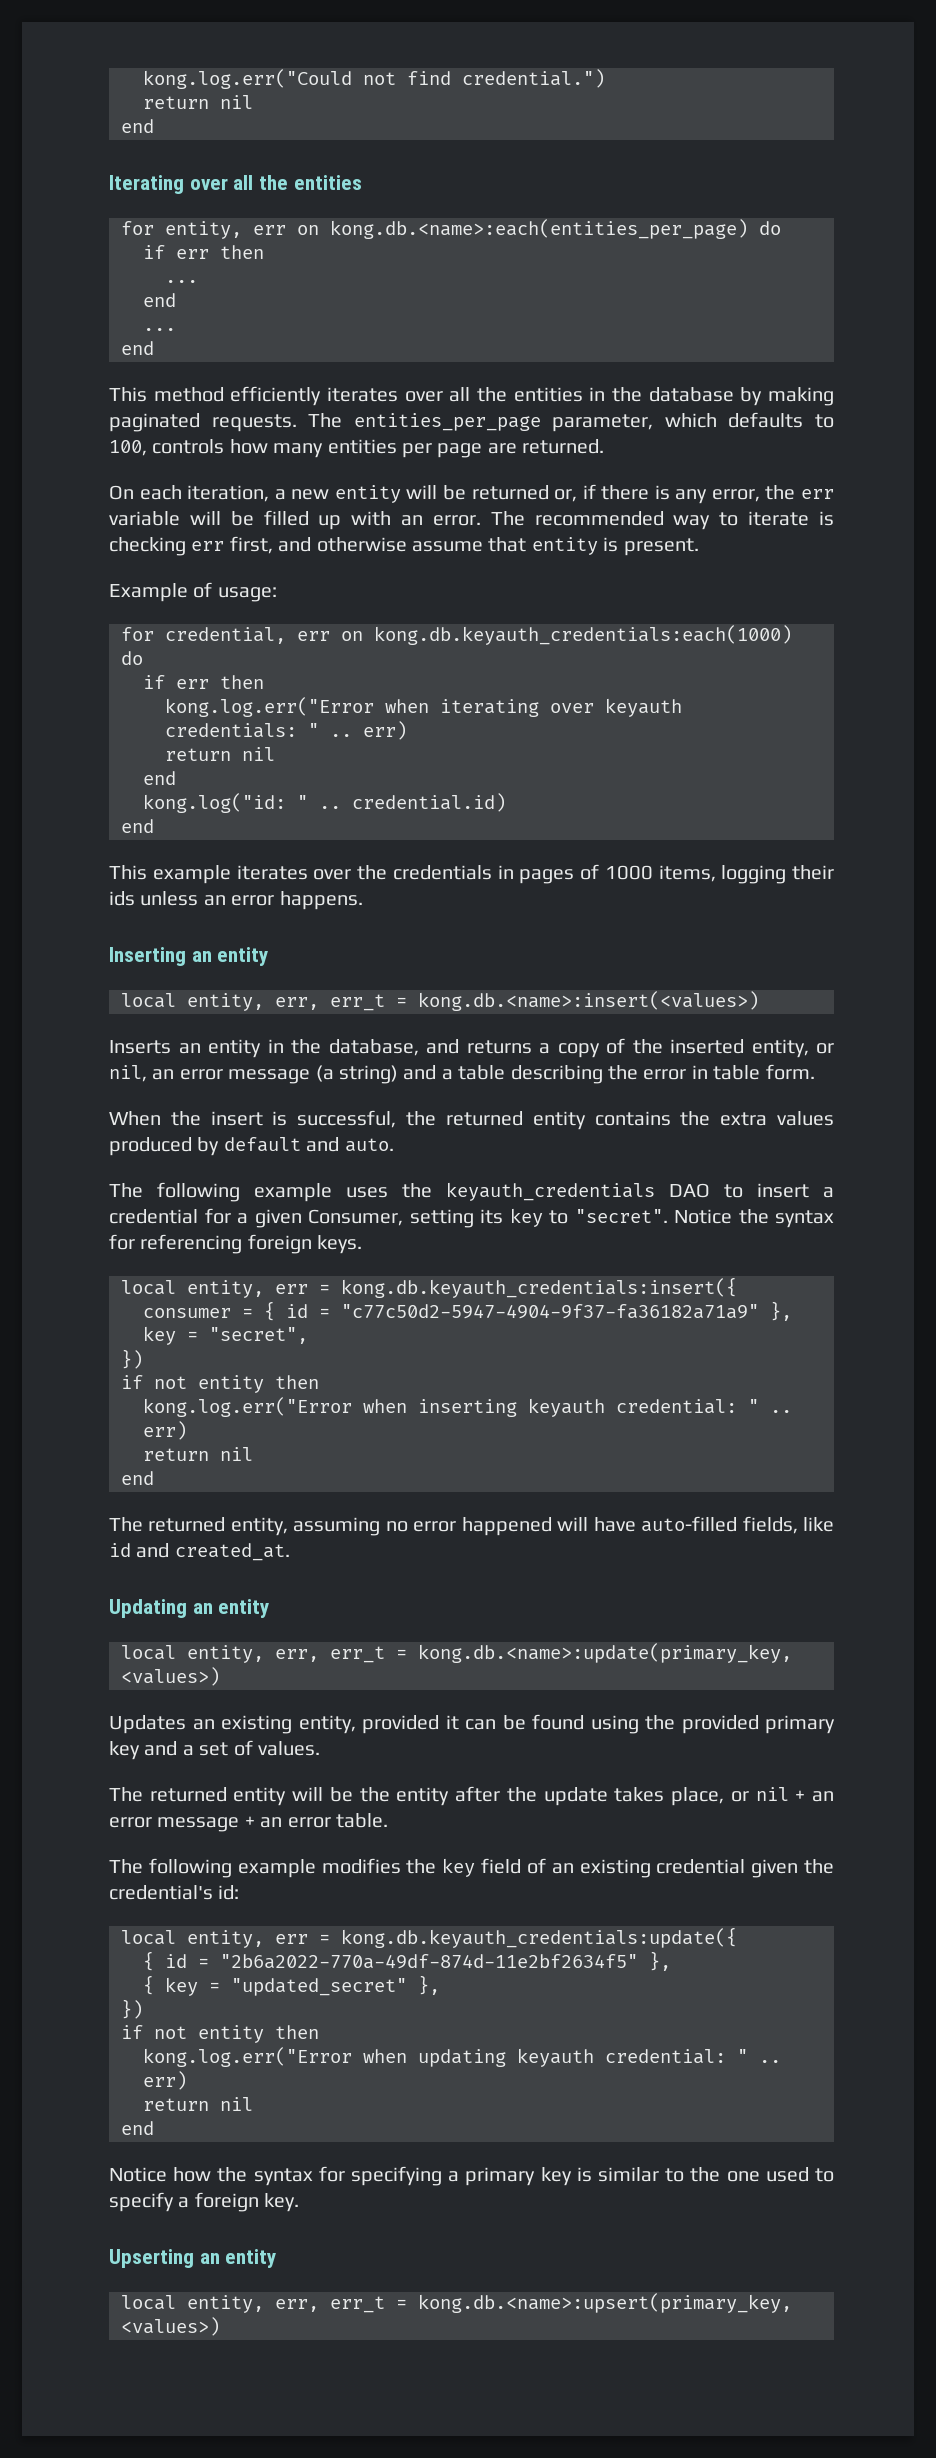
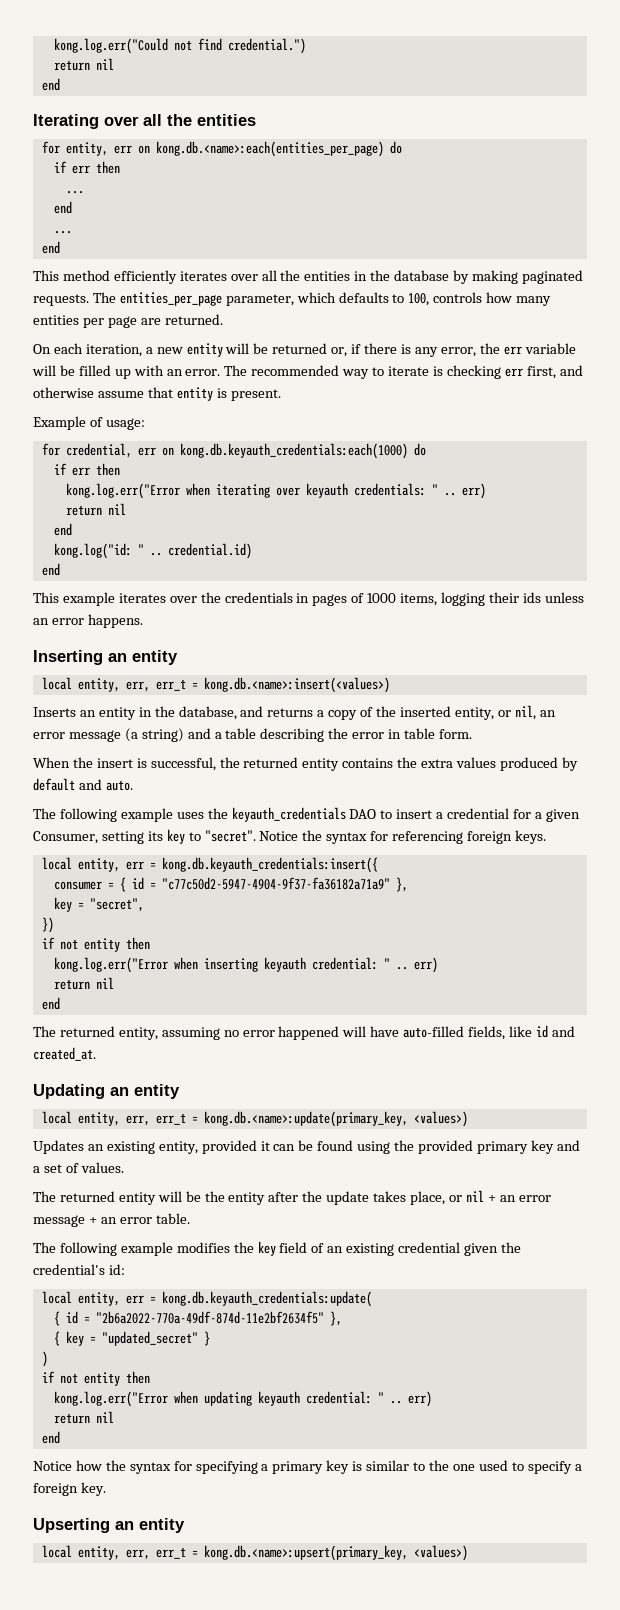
- local entity, err = kong.db.keyauth_credentials:update({
+ local entity, err = kong.db.keyauth_credentials:update(
- { key = "updated_secret" },
- })
+ { key = "updated_secret" }
+ )

